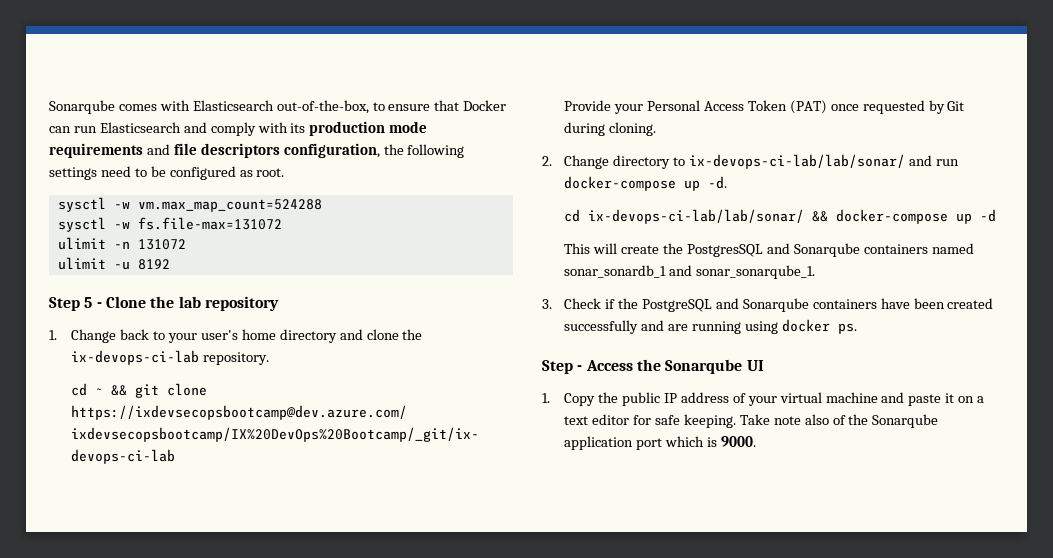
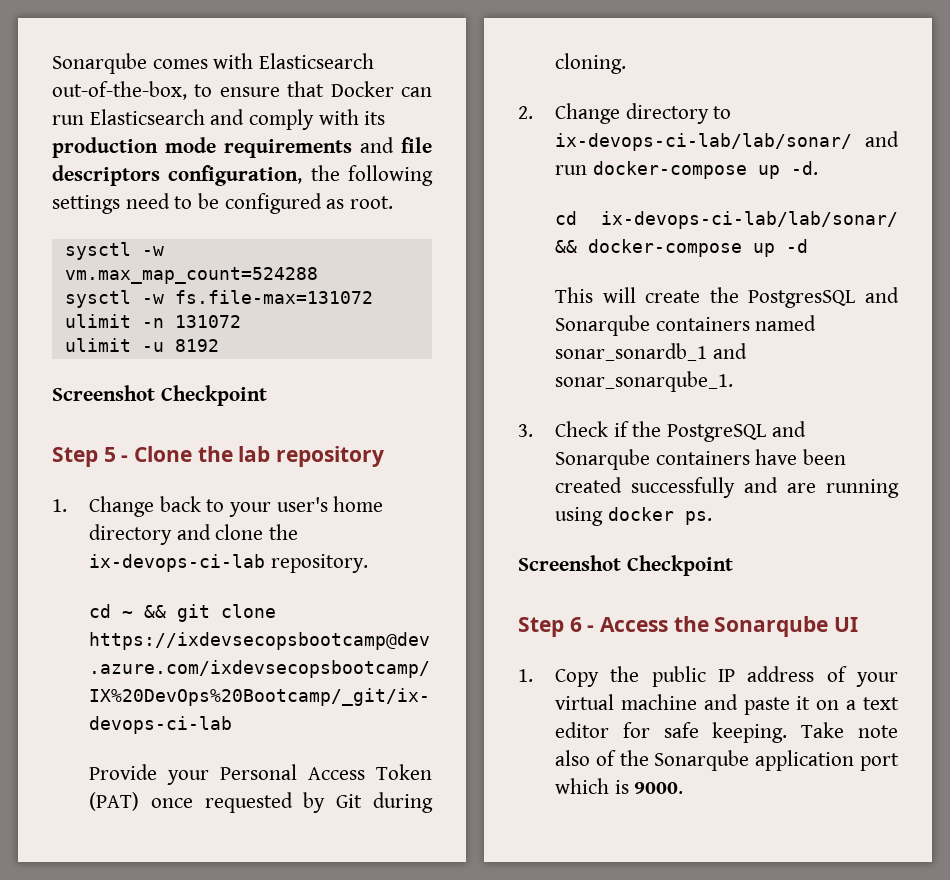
  ulimit -u 8192
+ Screenshot Checkpoint
  3. Check if the PostgreSQL and Sonarqube containers have been created successfully and are running using docker ps.
- Step - Access the Sonarqube UI
+ Screenshot Checkpoint
+ Step 6 - Access the Sonarqube UI

